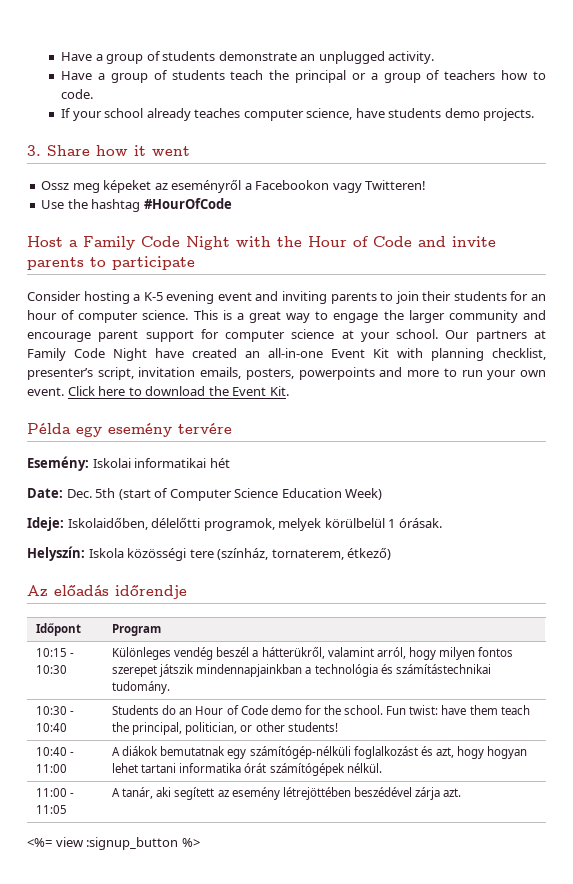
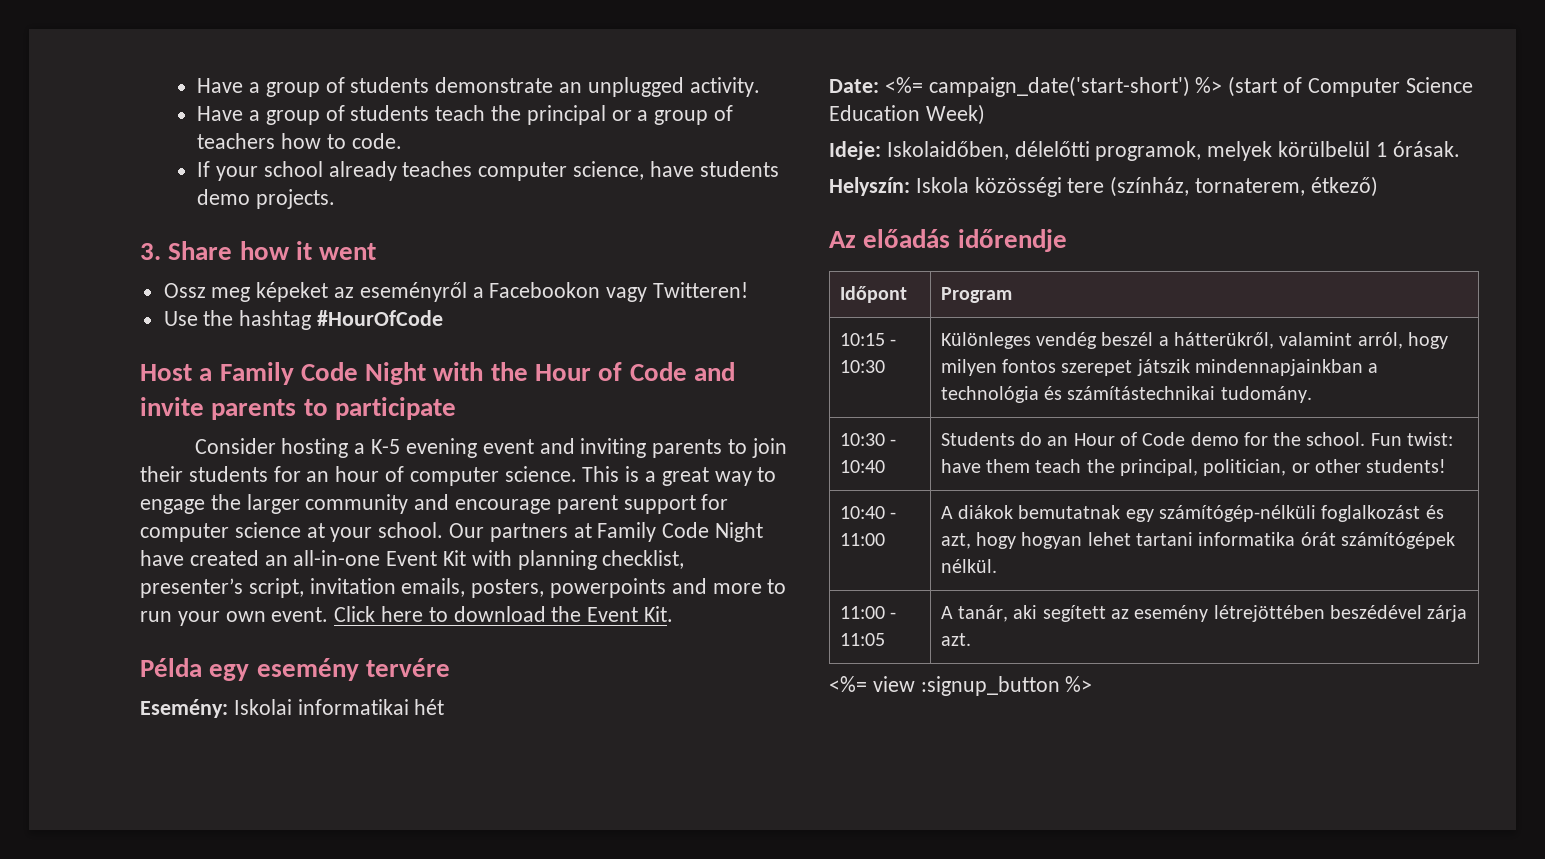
- Date: Dec. 5th (start of Computer Science Education Week)
+ Date: <%= campaign_date('start-short') %> (start of Computer Science Education Week)

